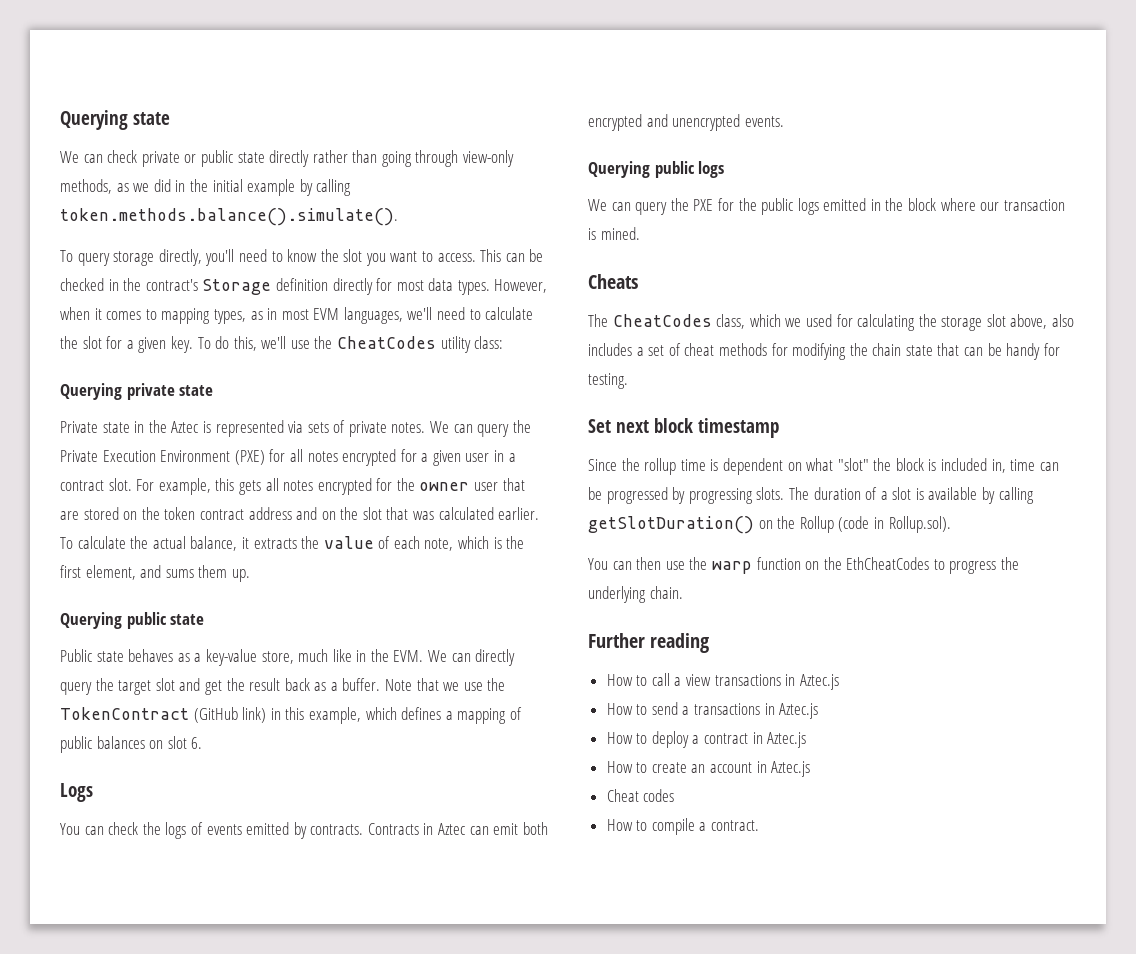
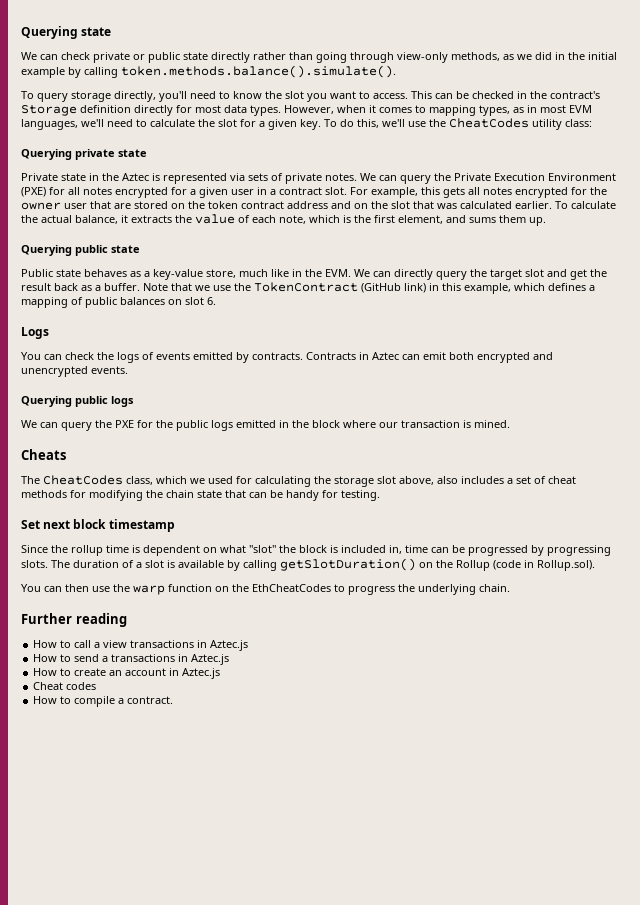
- How to deploy a contract in Aztec.js

